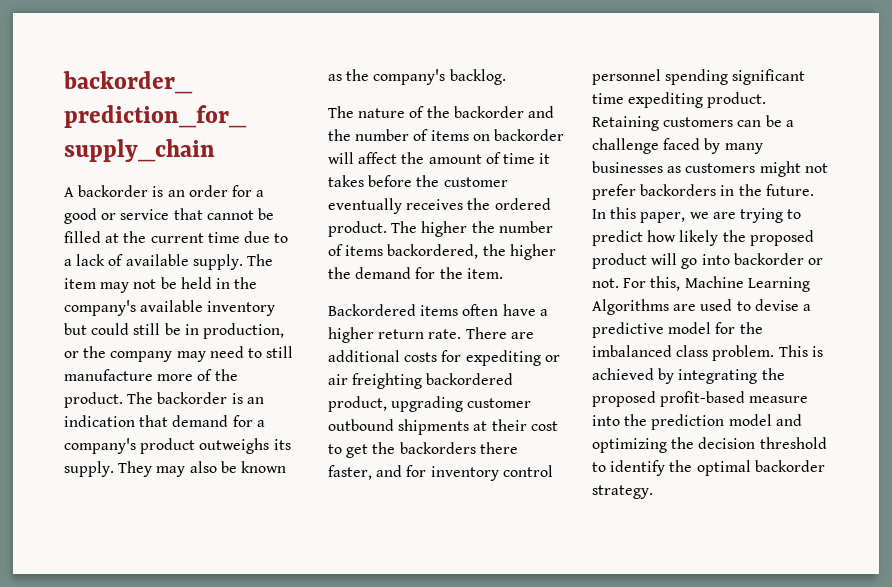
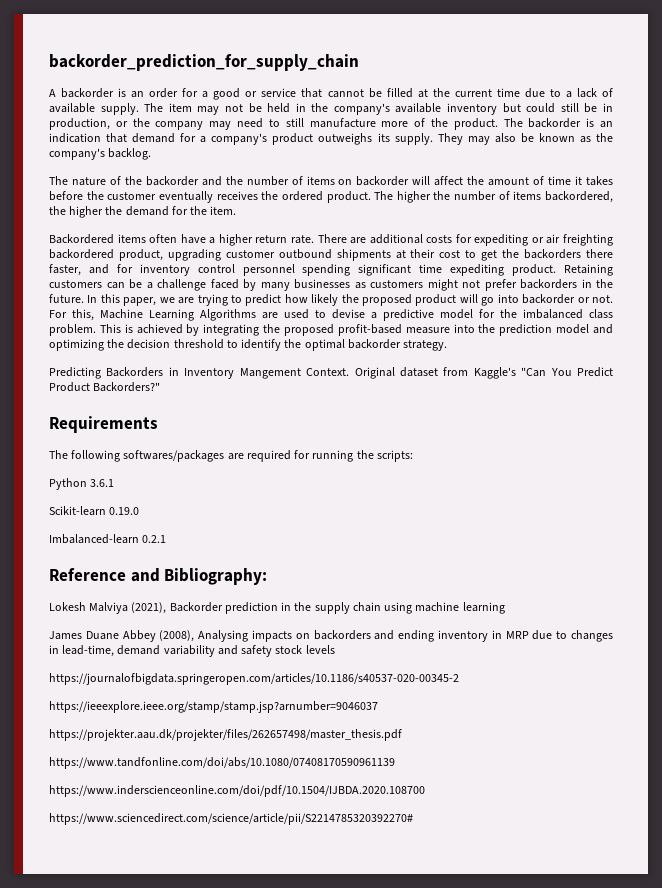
+ Predicting Backorders in Inventory Mangement Context. Original dataset from Kaggle's "Can You Predict Product Backorders?"
+ Requirements
+ The following softwares/packages are required for running the scripts:
+ Python 3.6.1
+ Scikit-learn 0.19.0
+ Imbalanced-learn 0.2.1
+ Reference and Bibliography:
+ Lokesh Malviya (2021), Backorder prediction in the supply chain using machine learning
+ James Duane Abbey (2008), Analysing impacts on backorders and ending inventory in MRP due to changes in lead-time, demand variability and safety stock levels
+ https://journalofbigdata.springeropen.com/articles/10.1186/s40537-020-00345-2
+ https://ieeexplore.ieee.org/stamp/stamp.jsp?arnumber=9046037
+ https://projekter.aau.dk/projekter/files/262657498/master_thesis.pdf
+ https://www.tandfonline.com/doi/abs/10.1080/07408170590961139
+ https://www.inderscienceonline.com/doi/pdf/10.1504/IJBDA.2020.108700
+ https://www.sciencedirect.com/science/article/pii/S2214785320392270#

